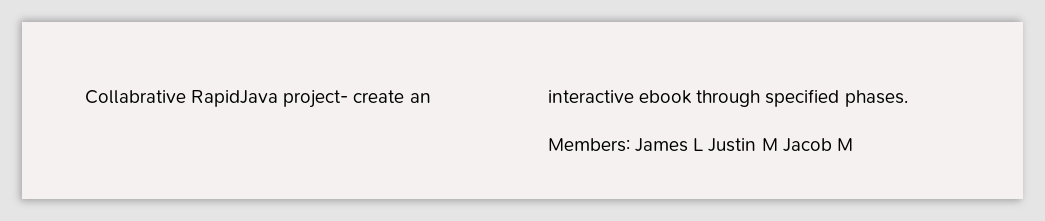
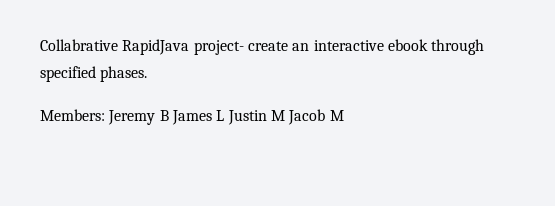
- Members: James L Justin M Jacob M
+ Members: Jeremy B James L Justin M Jacob M

